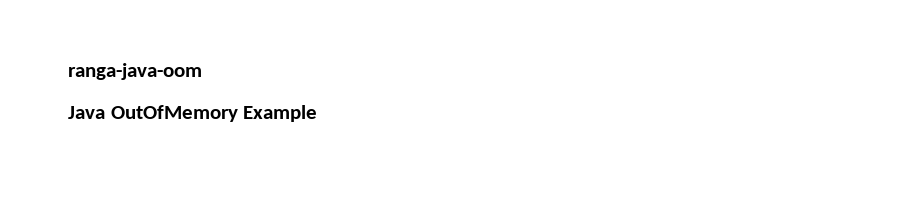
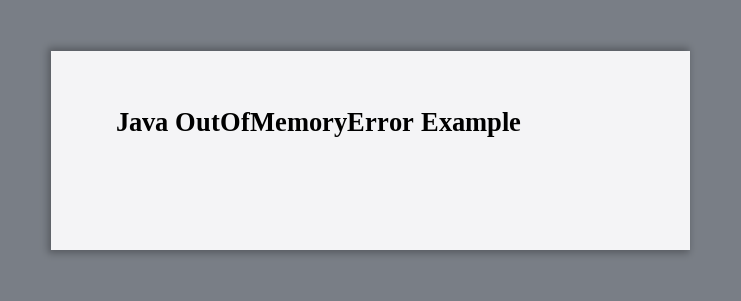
- ranga-java-oom
- Java OutOfMemory Example
+ Java OutOfMemoryError Example

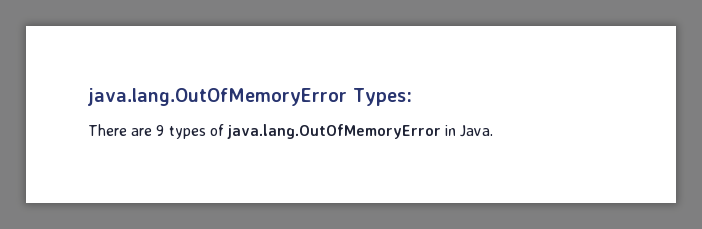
- Java OutOfMemoryError Example
+ java.lang.OutOfMemoryError Types:
+ There are 9 types of java.lang.OutOfMemoryError in Java.

